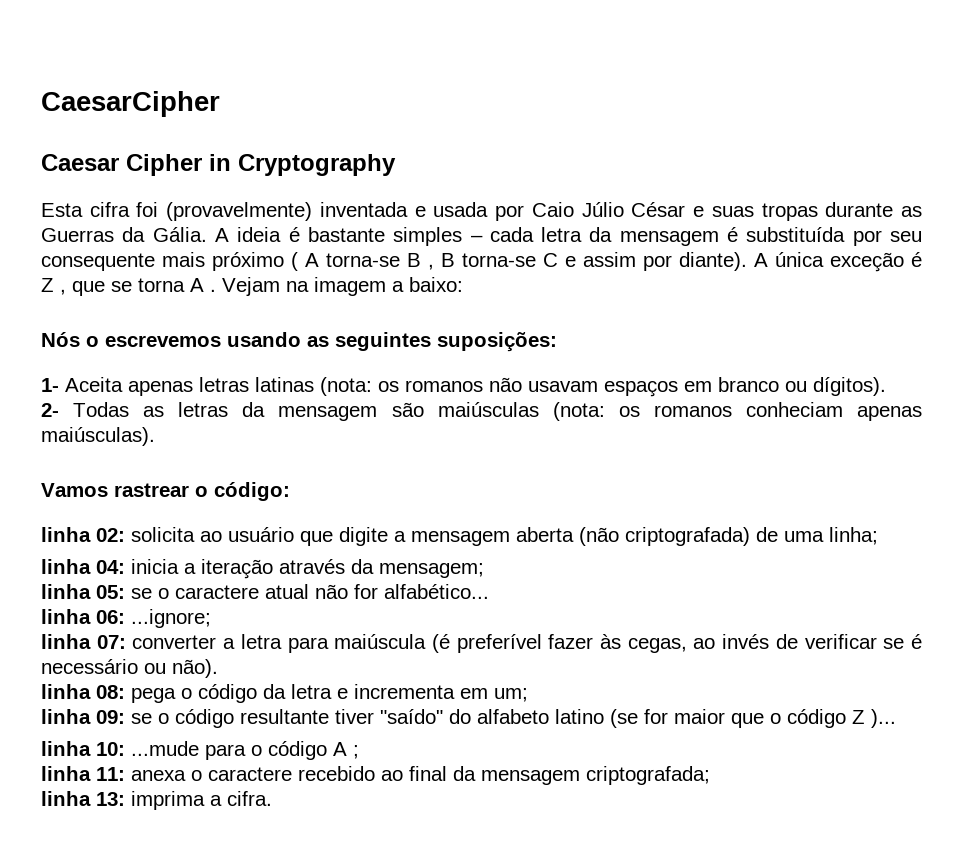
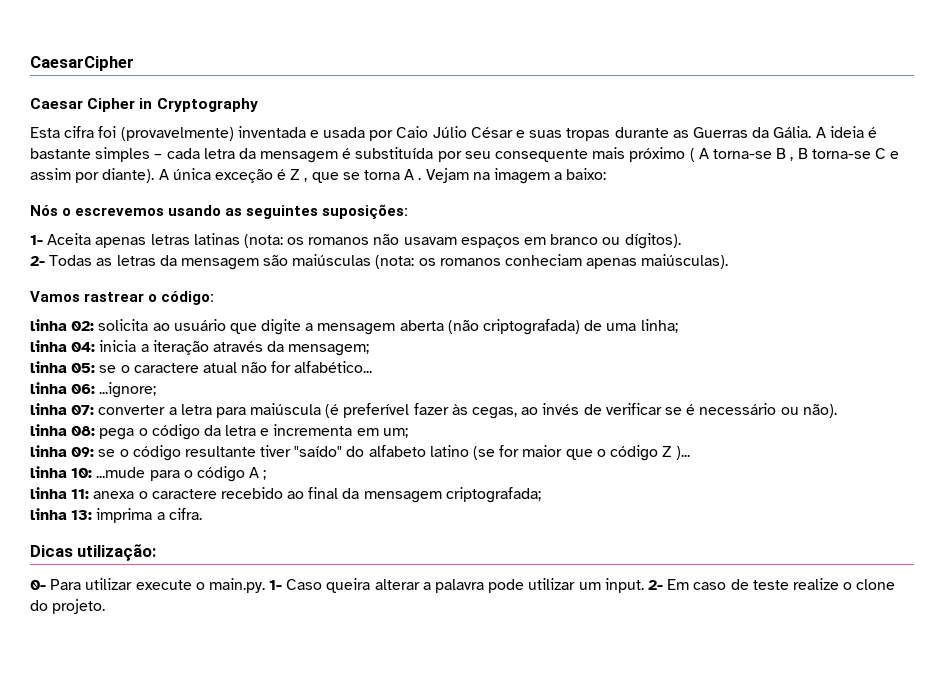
+ Dicas utilização:
+ 0- Para utilizar execute o main.py. 1- Caso queira alterar a palavra pode utilizar um input. 2- Em caso de teste realize o clone do projeto.

